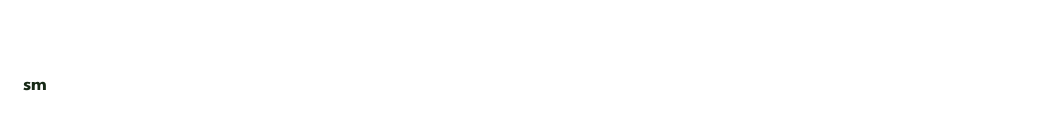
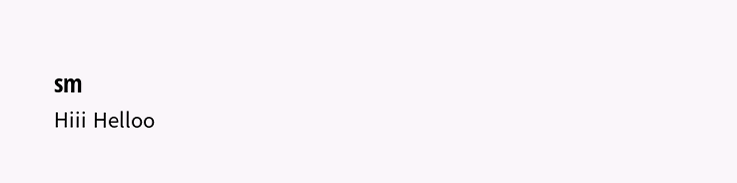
+ Hiii Helloo

